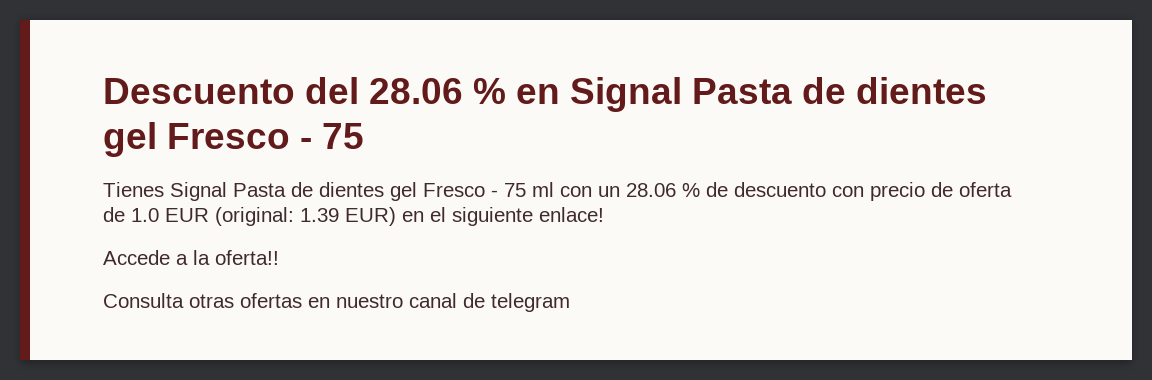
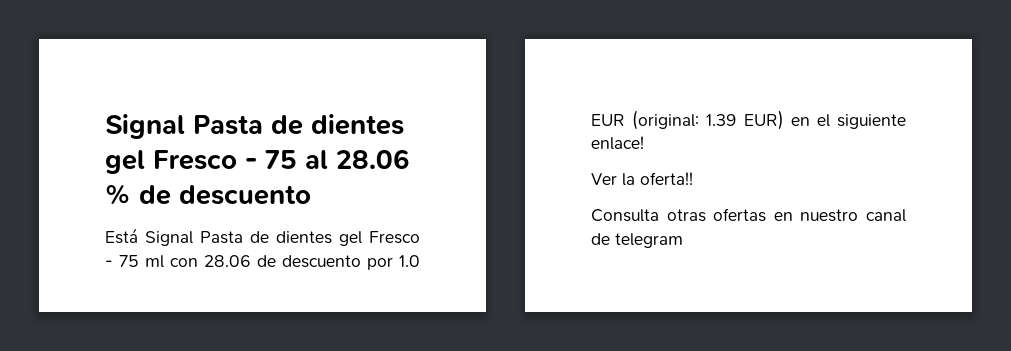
- Descuento del 28.06 % en Signal Pasta de dientes gel Fresco - 75
- Tienes Signal Pasta de dientes gel Fresco - 75 ml con un 28.06 % de descuento con precio de oferta de 1.0 EUR (original: 1.39 EUR) en el siguiente enlace!
+ Signal Pasta de dientes gel Fresco - 75 al 28.06 % de descuento
+ Está Signal Pasta de dientes gel Fresco - 75 ml con 28.06 de descuento por 1.0 EUR (original: 1.39 EUR) en el siguiente enlace!
- Accede a la oferta!!
+ Ver la oferta!!

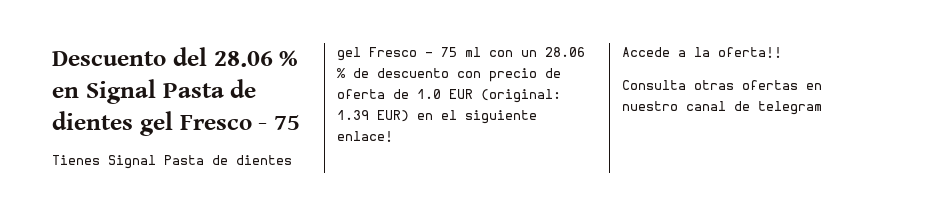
- Signal Pasta de dientes gel Fresco - 75 al 28.06 % de descuento
- Está Signal Pasta de dientes gel Fresco - 75 ml con 28.06 de descuento por 1.0 EUR (original: 1.39 EUR) en el siguiente enlace!
+ Descuento del 28.06 % en Signal Pasta de dientes gel Fresco - 75
+ Tienes Signal Pasta de dientes gel Fresco - 75 ml con un 28.06 % de descuento con precio de oferta de 1.0 EUR (original: 1.39 EUR) en el siguiente enlace!
- Ver la oferta!!
+ Accede a la oferta!!

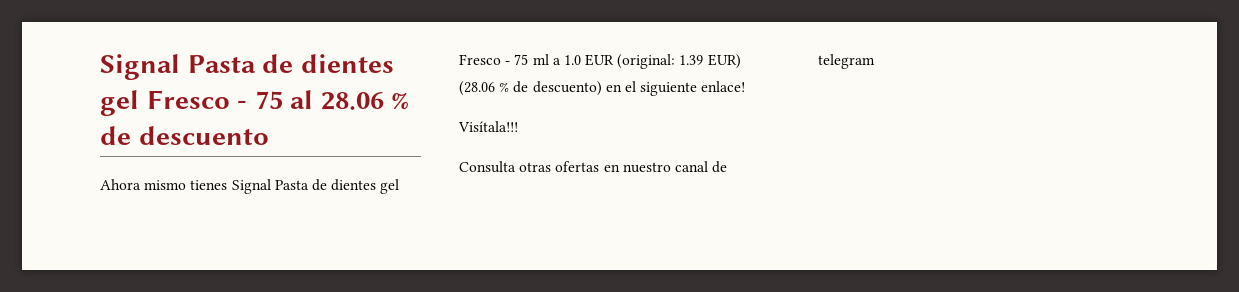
- Descuento del 28.06 % en Signal Pasta de dientes gel Fresco - 75
- Tienes Signal Pasta de dientes gel Fresco - 75 ml con un 28.06 % de descuento con precio de oferta de 1.0 EUR (original: 1.39 EUR) en el siguiente enlace!
+ Signal Pasta de dientes gel Fresco - 75 al 28.06 % de descuento
+ Ahora mismo tienes Signal Pasta de dientes gel Fresco - 75 ml a 1.0 EUR (original: 1.39 EUR) (28.06 % de descuento) en el siguiente enlace!
- Accede a la oferta!!
+ Visítala!!!

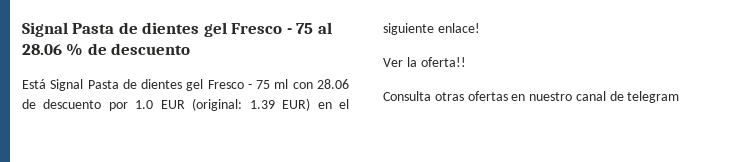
- Ahora mismo tienes Signal Pasta de dientes gel Fresco - 75 ml a 1.0 EUR (original: 1.39 EUR) (28.06 % de descuento) en el siguiente enlace!
+ Está Signal Pasta de dientes gel Fresco - 75 ml con 28.06 de descuento por 1.0 EUR (original: 1.39 EUR) en el siguiente enlace!
- Visítala!!!
+ Ver la oferta!!

